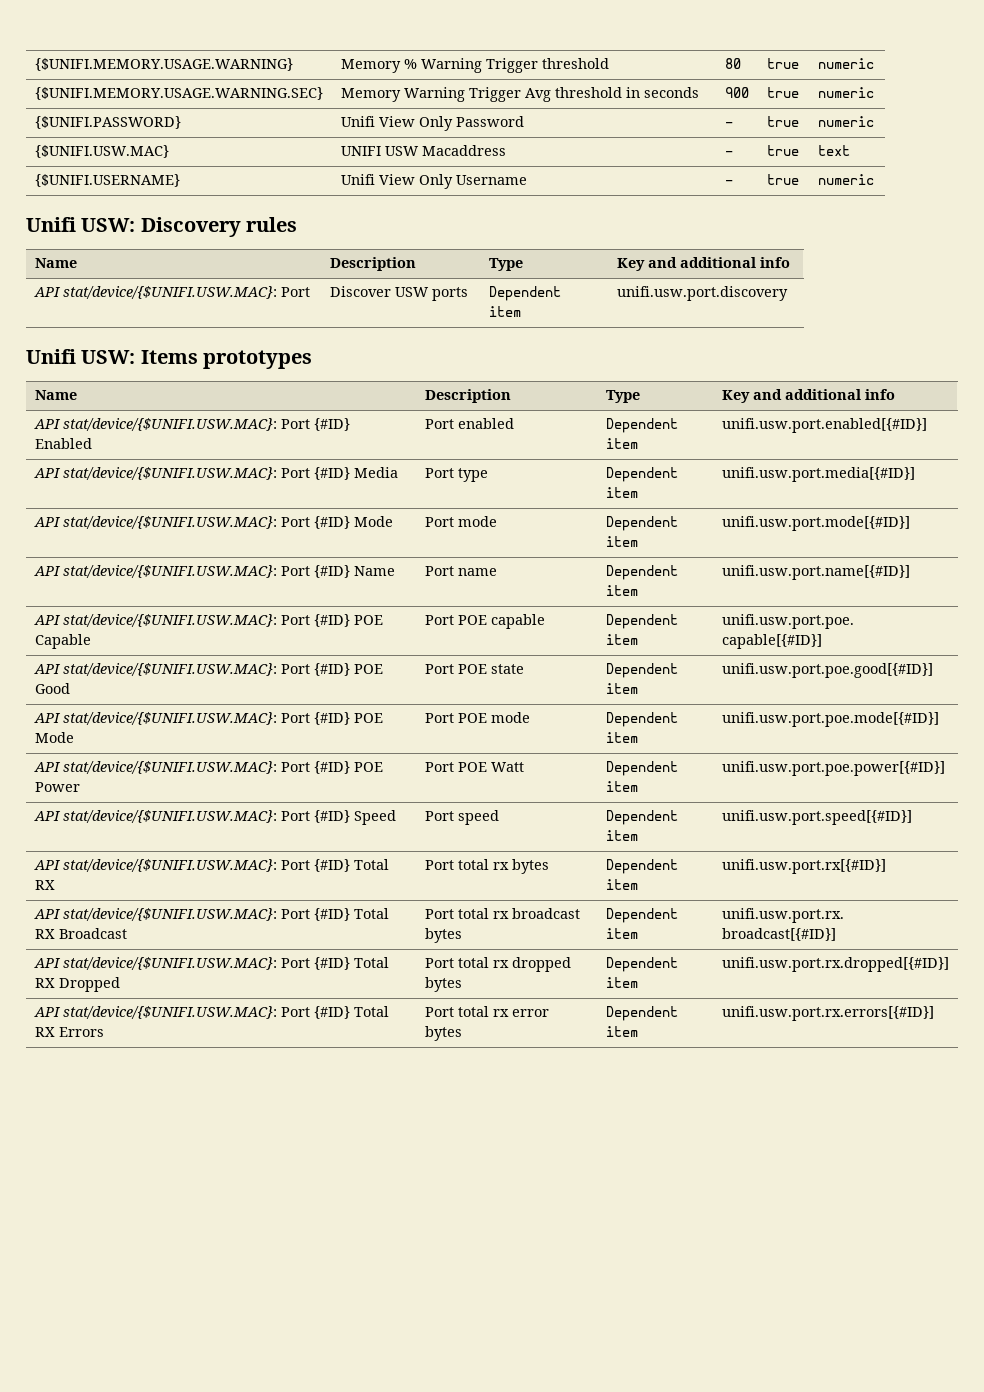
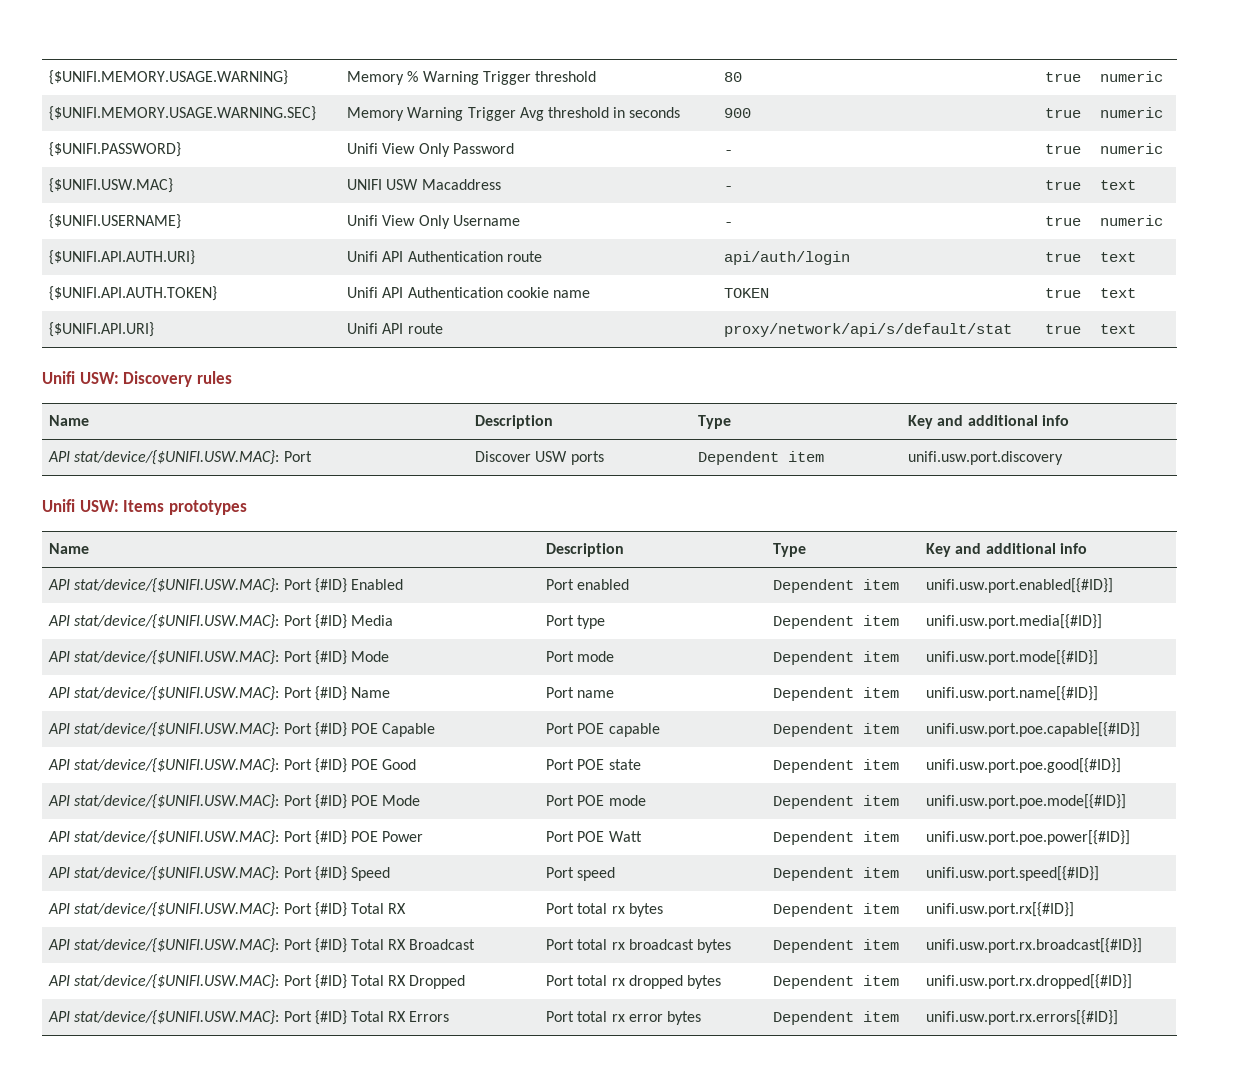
+ {$UNIFI.API.AUTH.URI} | Unifi API Authentication route | api/auth/login | true | text
+ {$UNIFI.API.AUTH.TOKEN} | Unifi API Authentication cookie name | TOKEN | true | text
+ {$UNIFI.API.URI} | Unifi API route | proxy/network/api/s/default/stat | true | text

